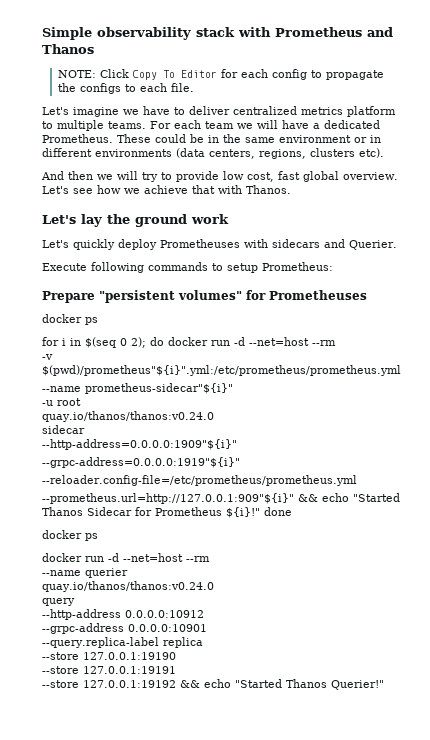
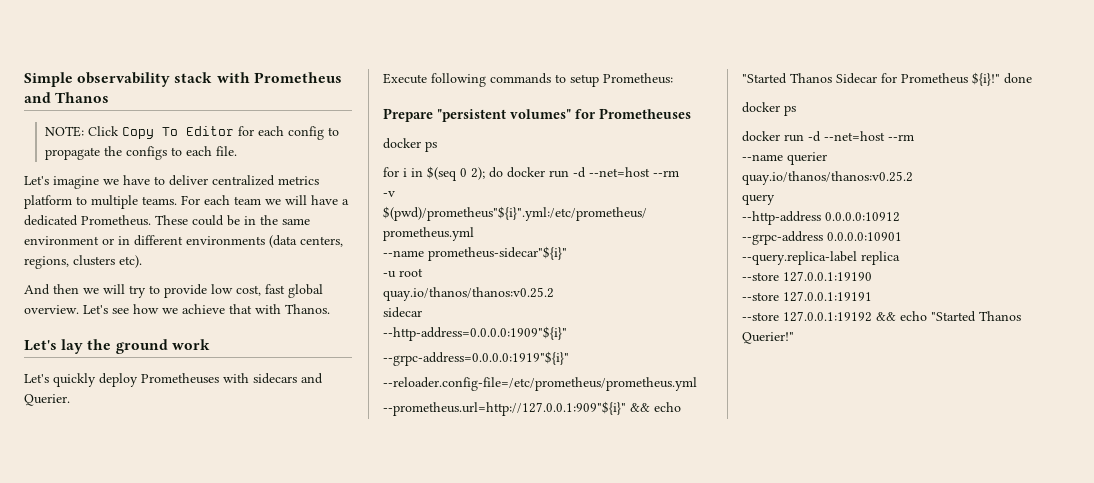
  -u root
- quay.io/thanos/thanos:v0.24.0
+ quay.io/thanos/thanos:v0.25.2
  --name querier
- quay.io/thanos/thanos:v0.24.0
+ quay.io/thanos/thanos:v0.25.2

